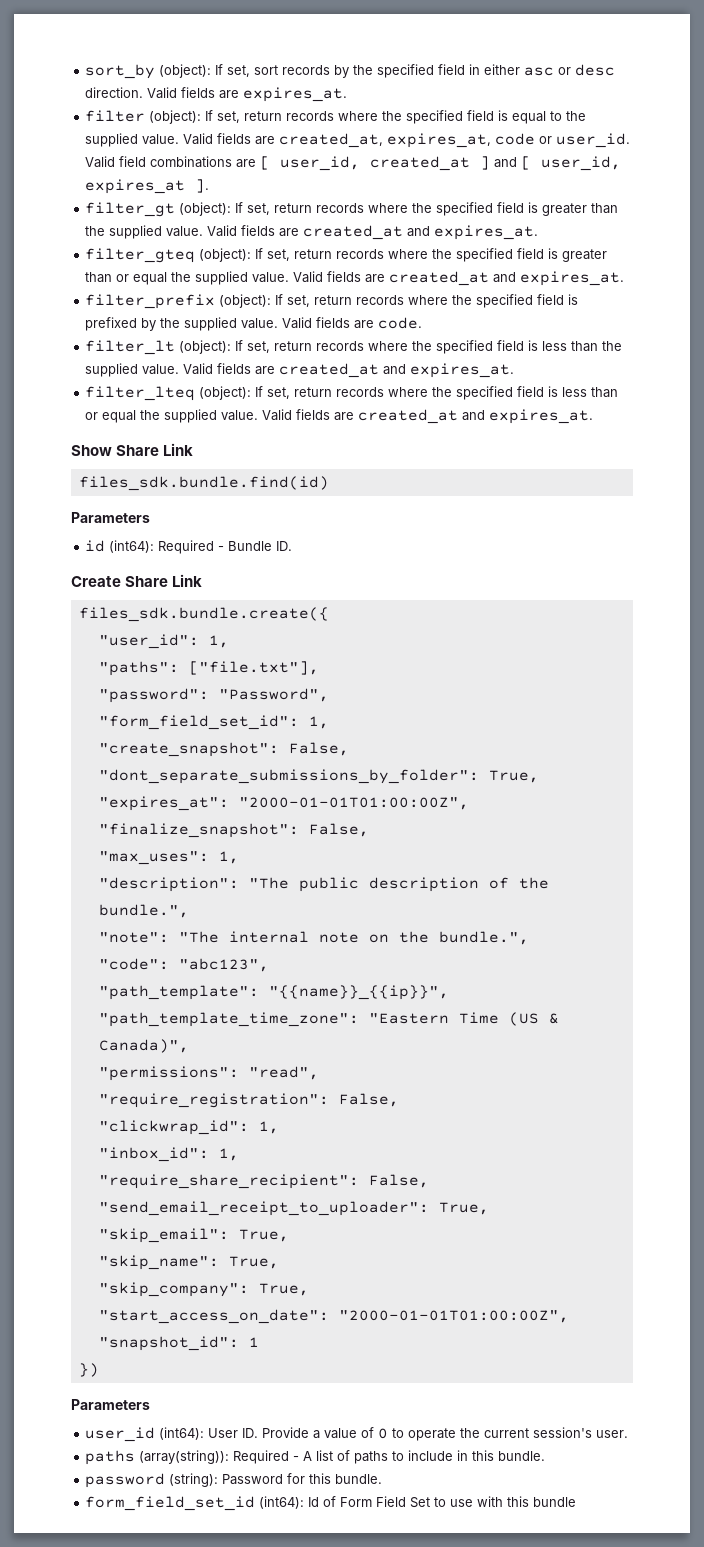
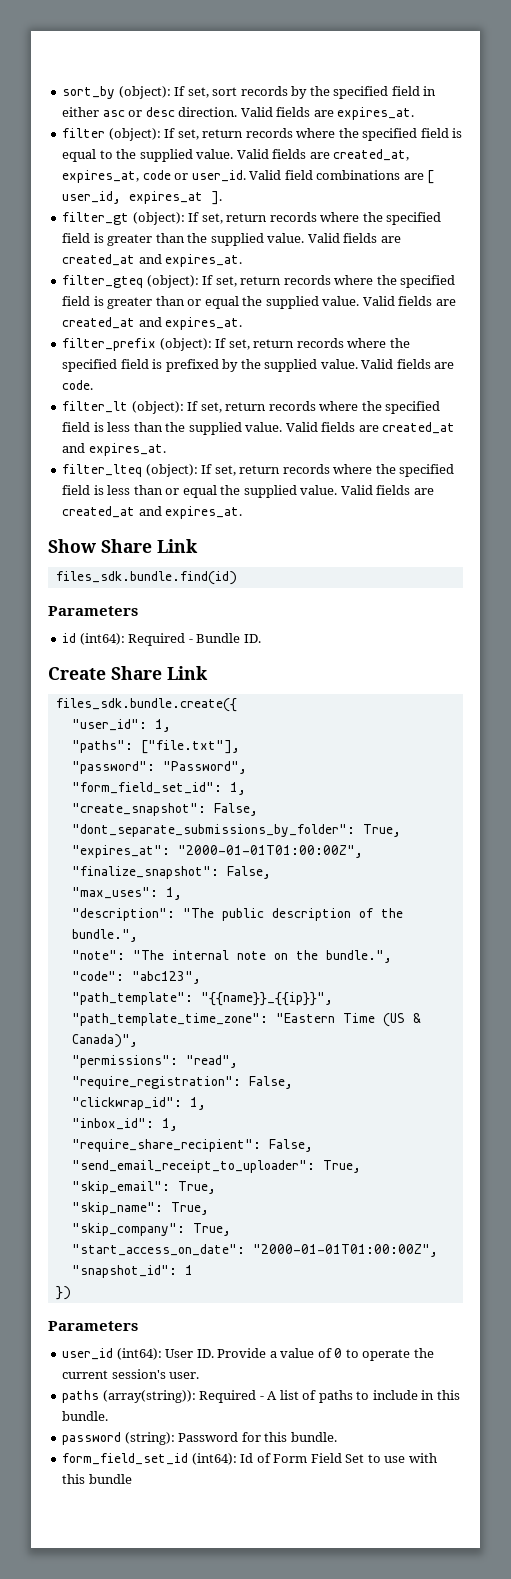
- Valid field combinations are [ user_id, created_at ] and [ user_id, expires_at ].
+ Valid field combinations are [ user_id, expires_at ].

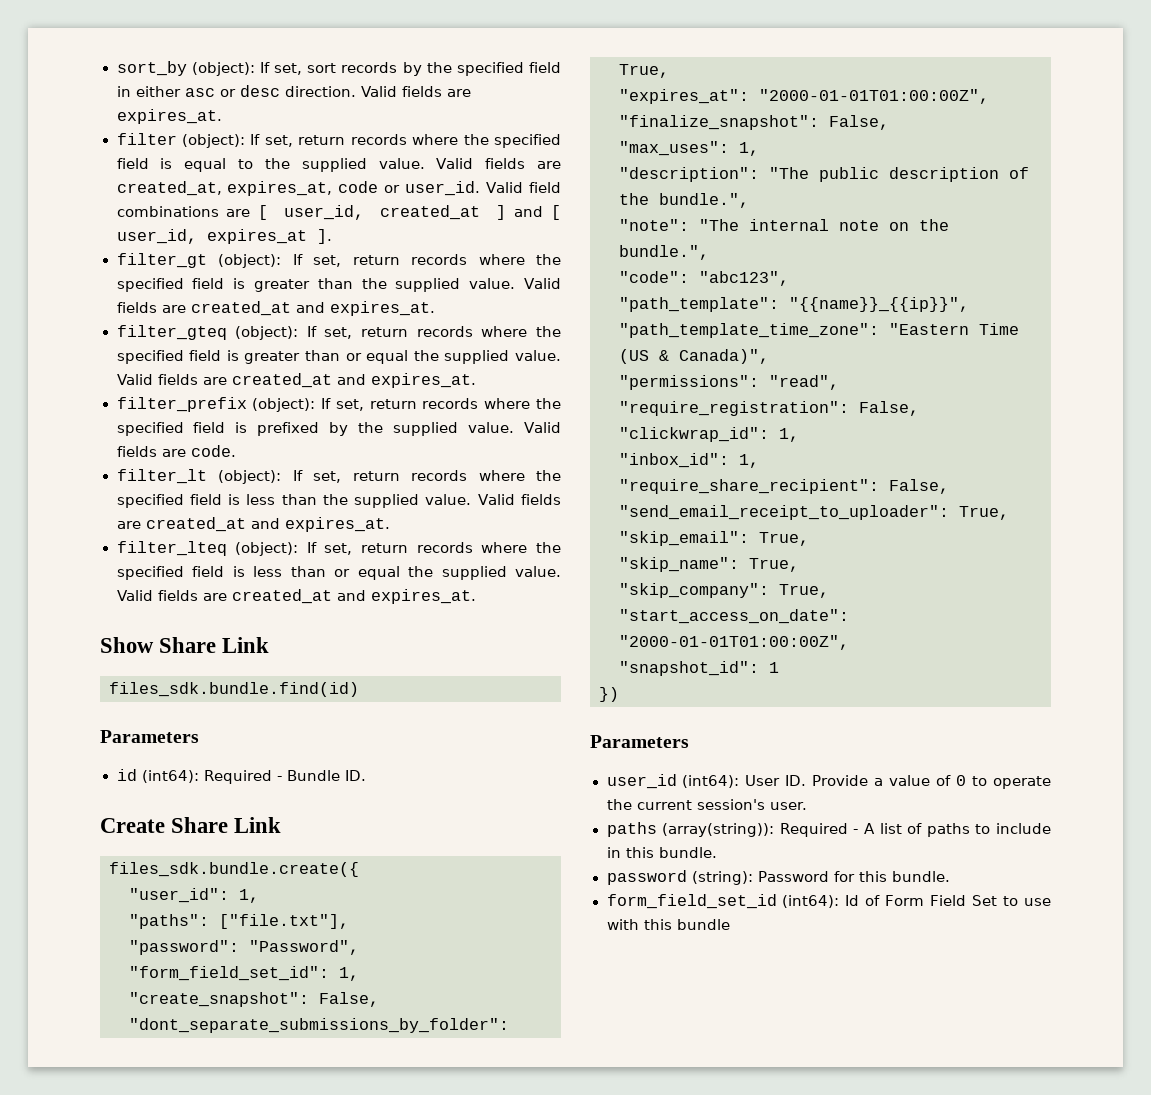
- Valid field combinations are [ user_id, expires_at ].
+ Valid field combinations are [ user_id, created_at ] and [ user_id, expires_at ].

